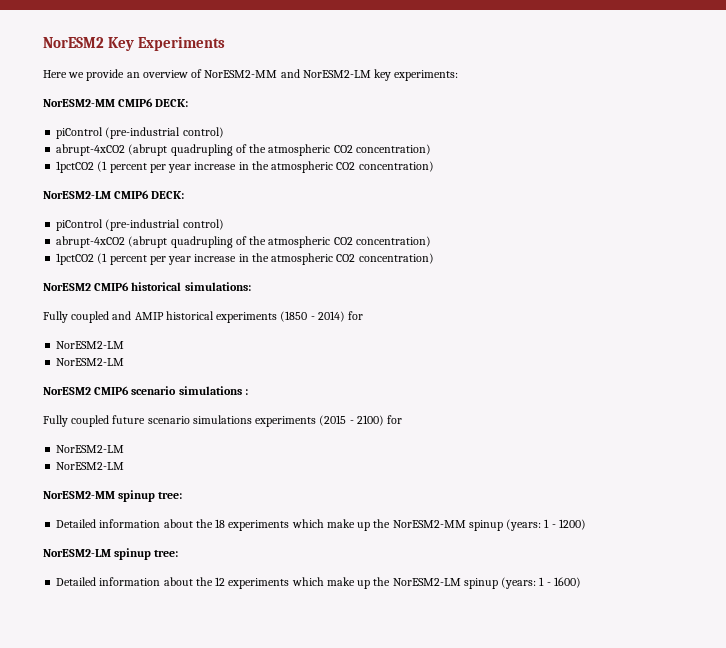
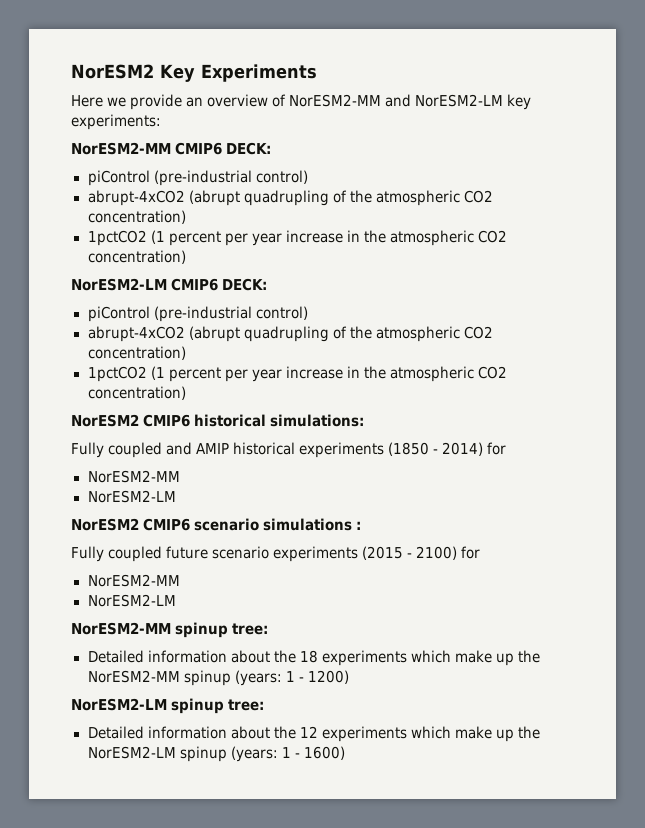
  Fully coupled and AMIP historical experiments (1850 - 2014) for
- NorESM2-LM
+ NorESM2-MM
- Fully coupled future scenario simulations experiments (2015 - 2100) for
- NorESM2-LM
+ Fully coupled future scenario experiments (2015 - 2100) for
+ NorESM2-MM

